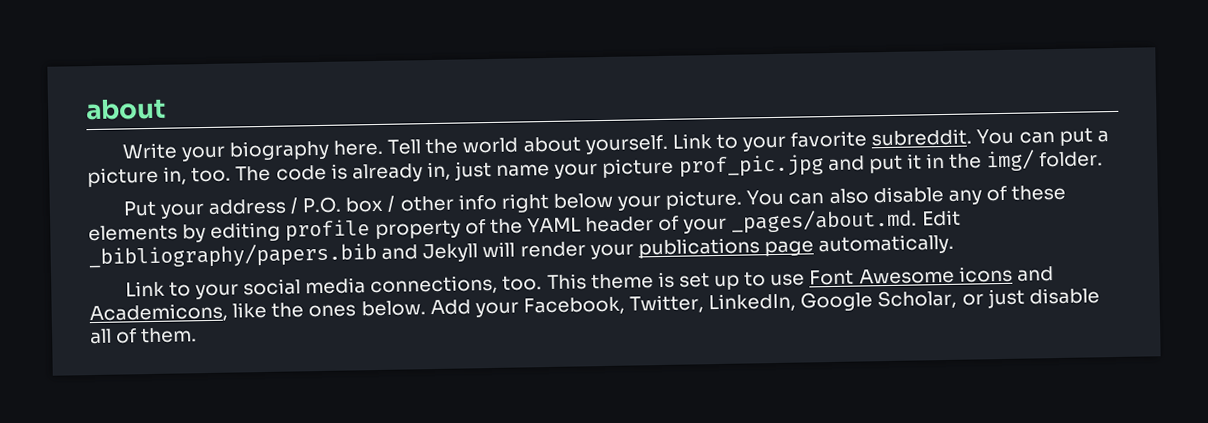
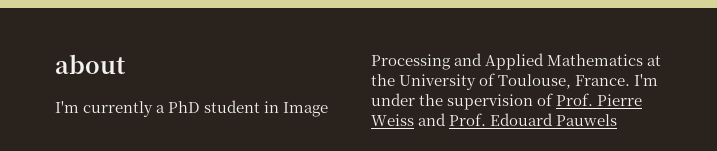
- Write your biography here. Tell the world about yourself. Link to your favorite subreddit. You can put a picture in, too. The code is already in, just name your picture prof_pic.jpg and put it in the img/ folder.
- Put your address / P.O. box / other info right below your picture. You can also disable any of these elements by editing profile property of the YAML header of your _pages/about.md. Edit _bibliography/papers.bib and Jekyll will render your publications page automatically.
- Link to your social media connections, too. This theme is set up to use Font Awesome icons and Academicons, like the ones below. Add your Facebook, Twitter, LinkedIn, Google Scholar, or just disable all of them.
+ I'm currently a PhD student in Image Processing and Applied Mathematics at the University of Toulouse, France. I'm under the supervision of Prof. Pierre Weiss and Prof. Edouard Pauwels

